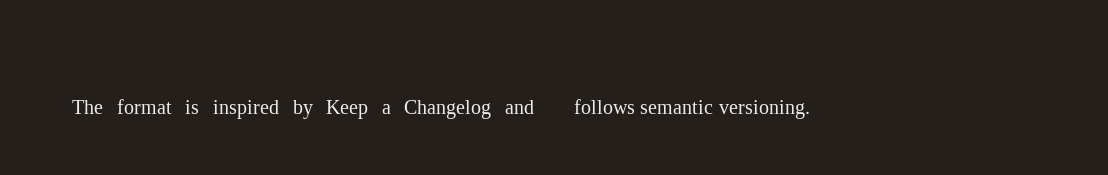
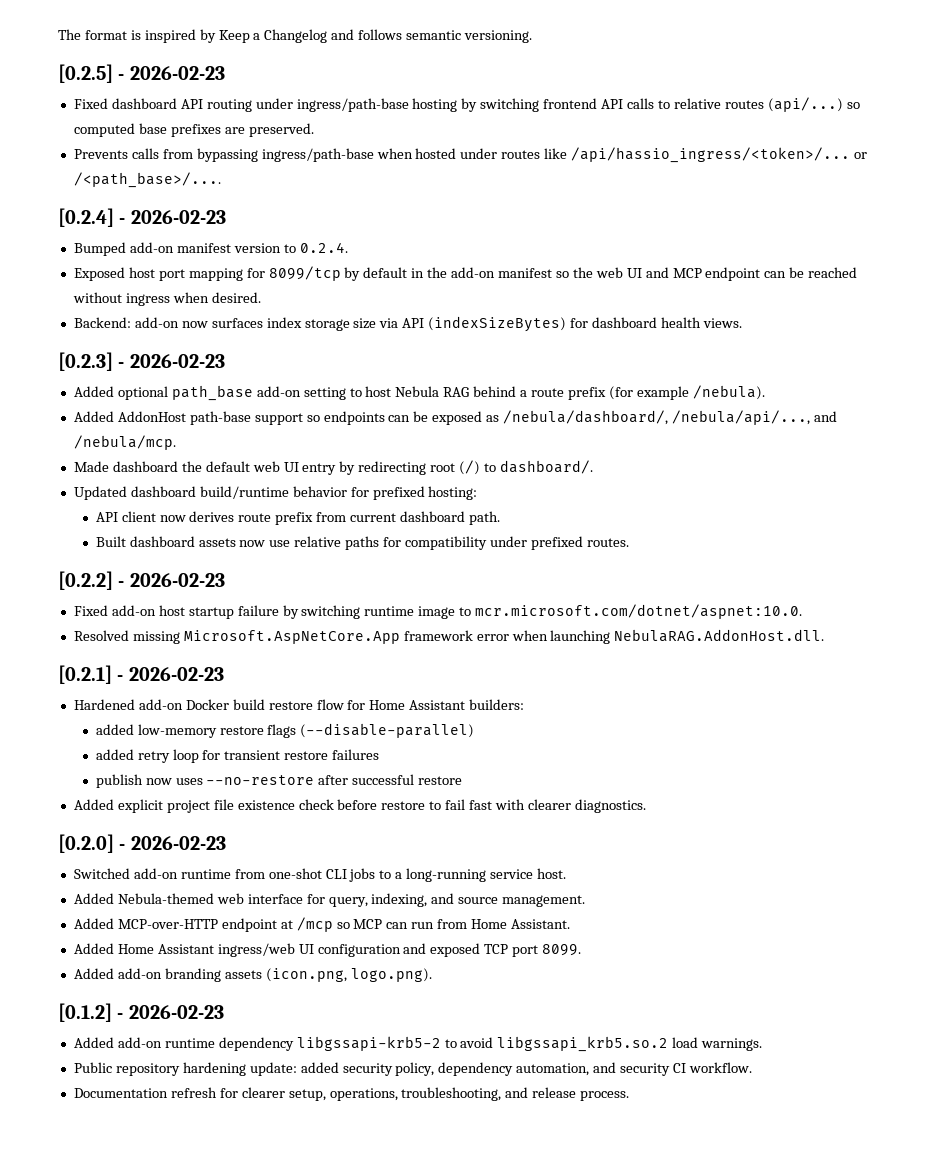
+ [0.2.5] - 2026-02-23
+ Fixed dashboard API routing under ingress/path-base hosting by switching frontend API calls to relative routes (api/...) so computed base prefixes are preserved.
+ Prevents calls from bypassing ingress/path-base when hosted under routes like /api/hassio_ingress/<token>/... or /<path_base>/....
+ [0.2.4] - 2026-02-23
+ Bumped add-on manifest version to 0.2.4.
+ Exposed host port mapping for 8099/tcp by default in the add-on manifest so the web UI and MCP endpoint can be reached without ingress when desired.
+ Backend: add-on now surfaces index storage size via API (indexSizeBytes) for dashboard health views.
+ [0.2.3] - 2026-02-23
+ Added optional path_base add-on setting to host Nebula RAG behind a route prefix (for example /nebula).
+ Added AddonHost path-base support so endpoints can be exposed as /nebula/dashboard/, /nebula/api/..., and /nebula/mcp.
+ Made dashboard the default web UI entry by redirecting root (/) to dashboard/.
+ Updated dashboard build/runtime behavior for prefixed hosting:
+ API client now derives route prefix from current dashboard path.
+ Built dashboard assets now use relative paths for compatibility under prefixed routes.
+ [0.2.2] - 2026-02-23
+ Fixed add-on host startup failure by switching runtime image to mcr.microsoft.com/dotnet/aspnet:10.0.
+ Resolved missing Microsoft.AspNetCore.App framework error when launching NebulaRAG.AddonHost.dll.
+ [0.2.1] - 2026-02-23
+ Hardened add-on Docker build restore flow for Home Assistant builders:
+ added low-memory restore flags (--disable-parallel)
+ added retry loop for transient restore failures
+ publish now uses --no-restore after successful restore
+ Added explicit project file existence check before restore to fail fast with clearer diagnostics.
+ [0.2.0] - 2026-02-23
+ Switched add-on runtime from one-shot CLI jobs to a long-running service host.
+ Added Nebula-themed web interface for query, indexing, and source management.
+ Added MCP-over-HTTP endpoint at /mcp so MCP can run from Home Assistant.
+ Added Home Assistant ingress/web UI configuration and exposed TCP port 8099.
+ Added add-on branding assets (icon.png, logo.png).
+ [0.1.2] - 2026-02-23
+ Added add-on runtime dependency libgssapi-krb5-2 to avoid libgssapi_krb5.so.2 load warnings.
+ Public repository hardening update: added security policy, dependency automation, and security CI workflow.
+ Documentation refresh for clearer setup, operations, troubleshooting, and release process.

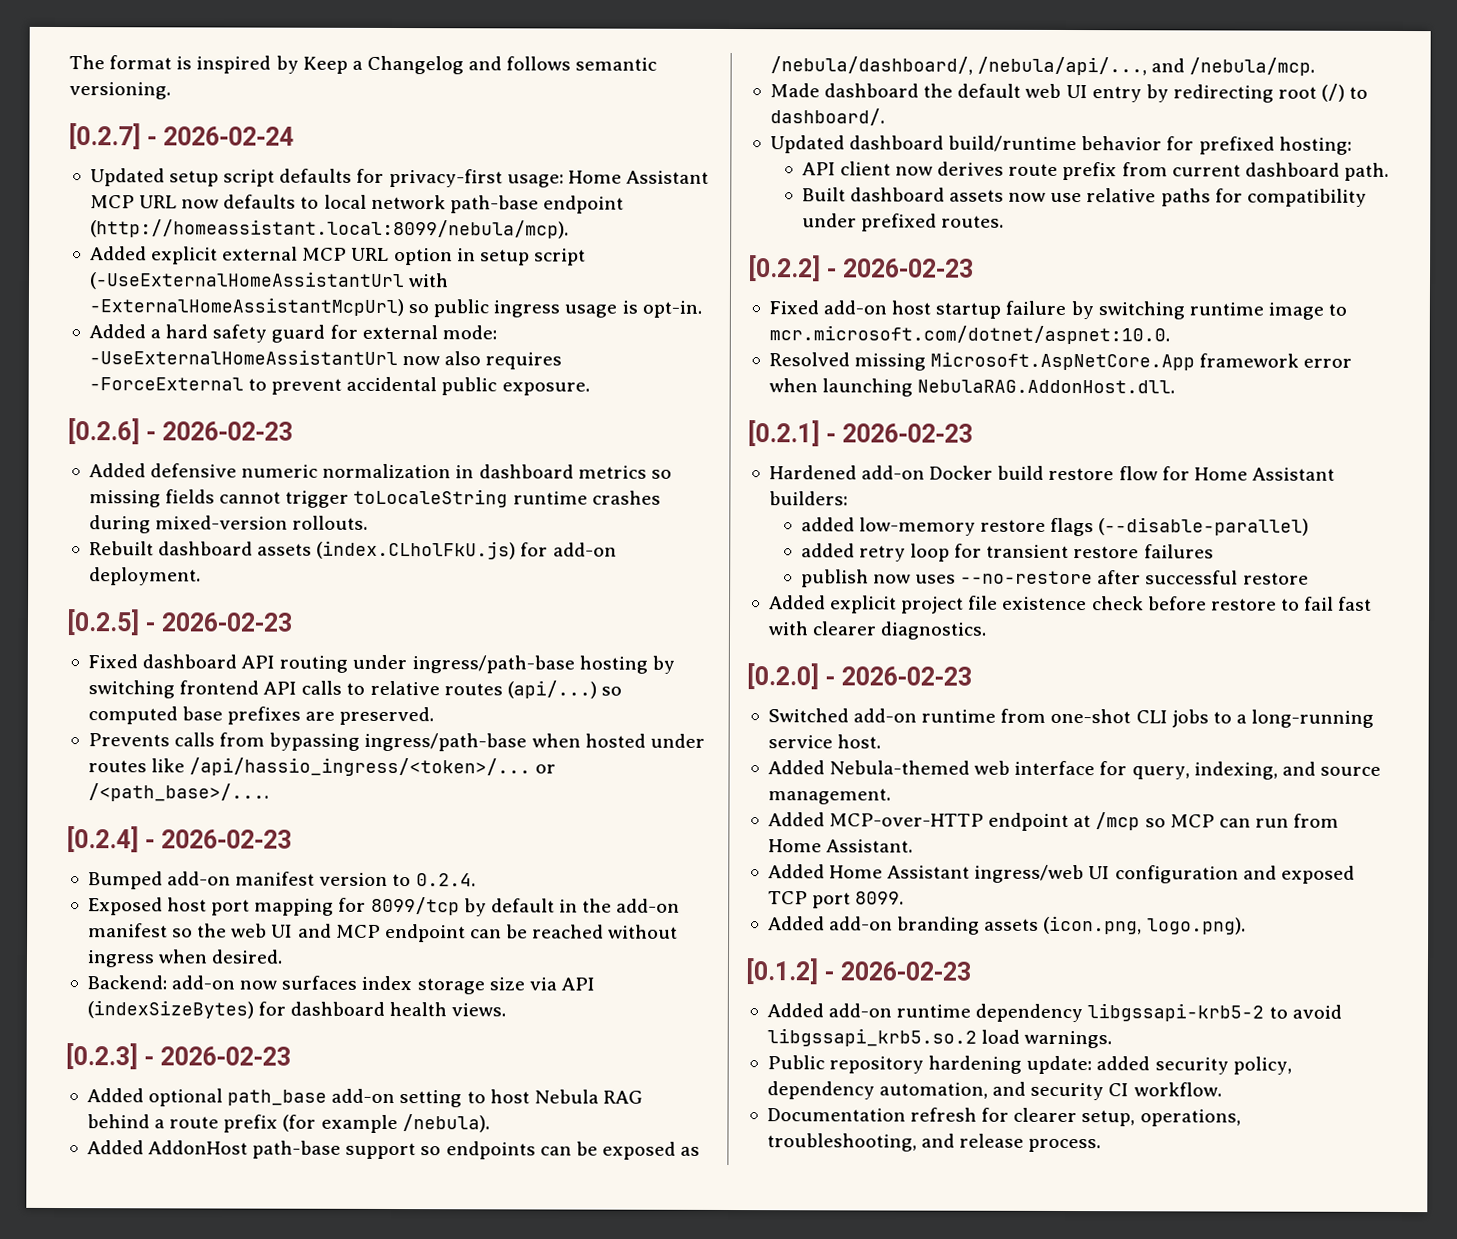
+ [0.2.7] - 2026-02-24
+ Updated setup script defaults for privacy-first usage: Home Assistant MCP URL now defaults to local network path-base endpoint (http://homeassistant.local:8099/nebula/mcp).
+ Added explicit external MCP URL option in setup script (-UseExternalHomeAssistantUrl with -ExternalHomeAssistantMcpUrl) so public ingress usage is opt-in.
+ Added a hard safety guard for external mode: -UseExternalHomeAssistantUrl now also requires -ForceExternal to prevent accidental public exposure.
+ [0.2.6] - 2026-02-23
+ Added defensive numeric normalization in dashboard metrics so missing fields cannot trigger toLocaleString runtime crashes during mixed-version rollouts.
+ Rebuilt dashboard assets (index.CLholFkU.js) for add-on deployment.

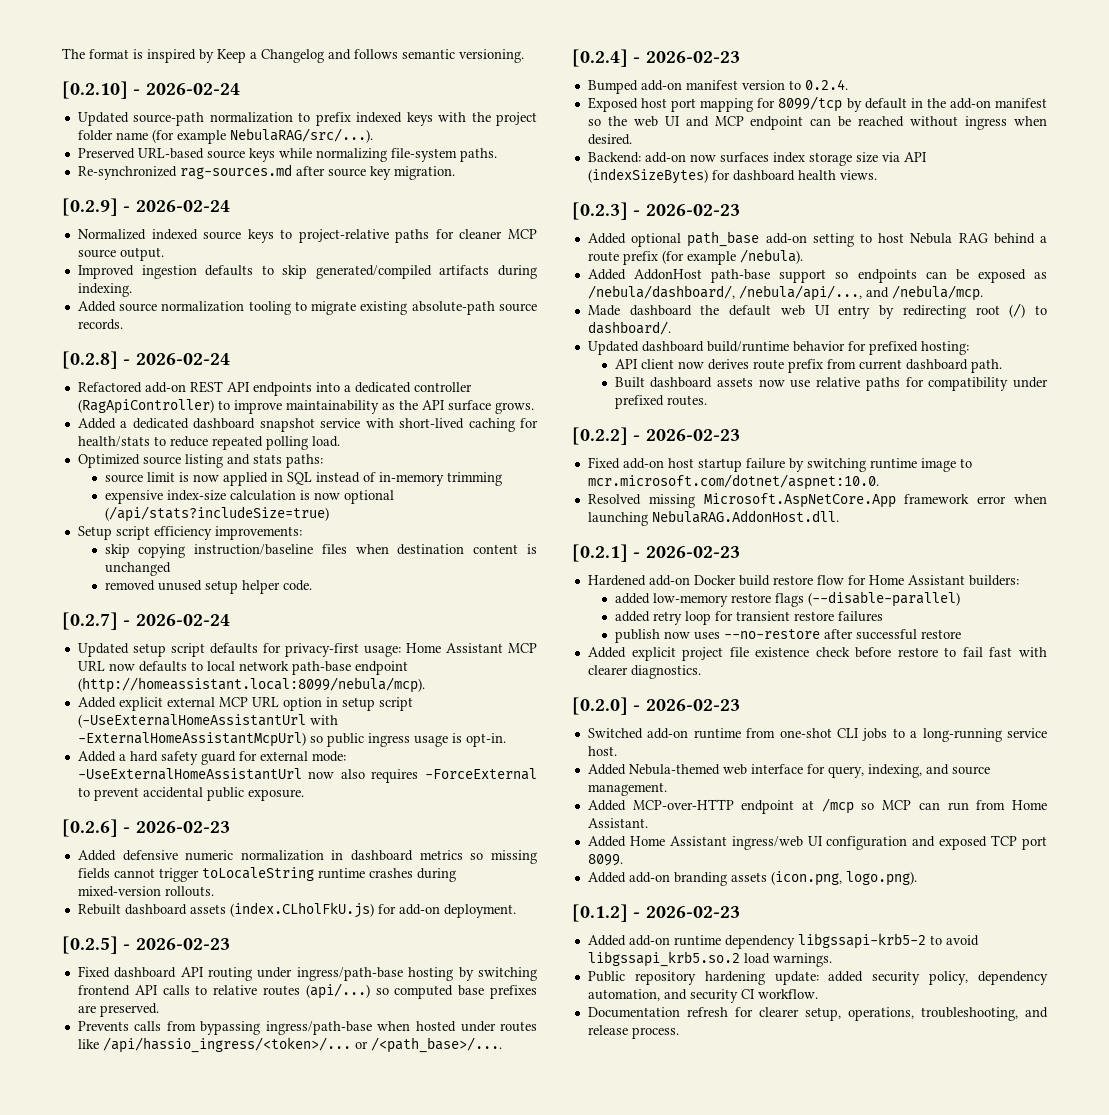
+ [0.2.10] - 2026-02-24
+ Updated source-path normalization to prefix indexed keys with the project folder name (for example NebulaRAG/src/...).
+ Preserved URL-based source keys while normalizing file-system paths.
+ Re-synchronized rag-sources.md after source key migration.
+ [0.2.9] - 2026-02-24
+ Normalized indexed source keys to project-relative paths for cleaner MCP source output.
+ Improved ingestion defaults to skip generated/compiled artifacts during indexing.
+ Added source normalization tooling to migrate existing absolute-path source records.
+ [0.2.8] - 2026-02-24
+ Refactored add-on REST API endpoints into a dedicated controller (RagApiController) to improve maintainability as the API surface grows.
+ Added a dedicated dashboard snapshot service with short-lived caching for health/stats to reduce repeated polling load.
+ Optimized source listing and stats paths:
+ source limit is now applied in SQL instead of in-memory trimming
+ expensive index-size calculation is now optional (/api/stats?includeSize=true)
+ Setup script efficiency improvements:
+ skip copying instruction/baseline files when destination content is unchanged
+ removed unused setup helper code.

